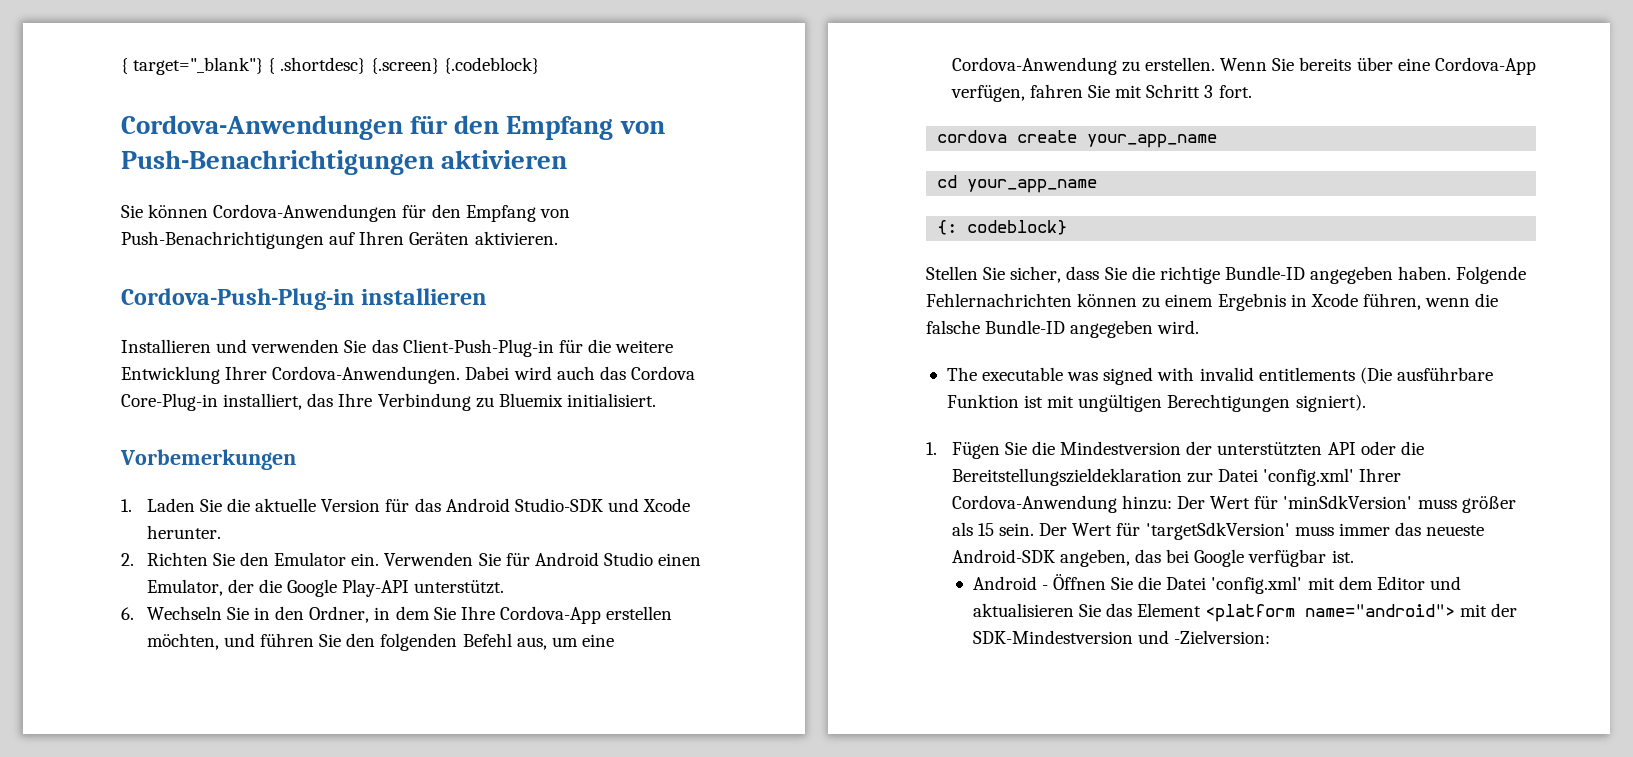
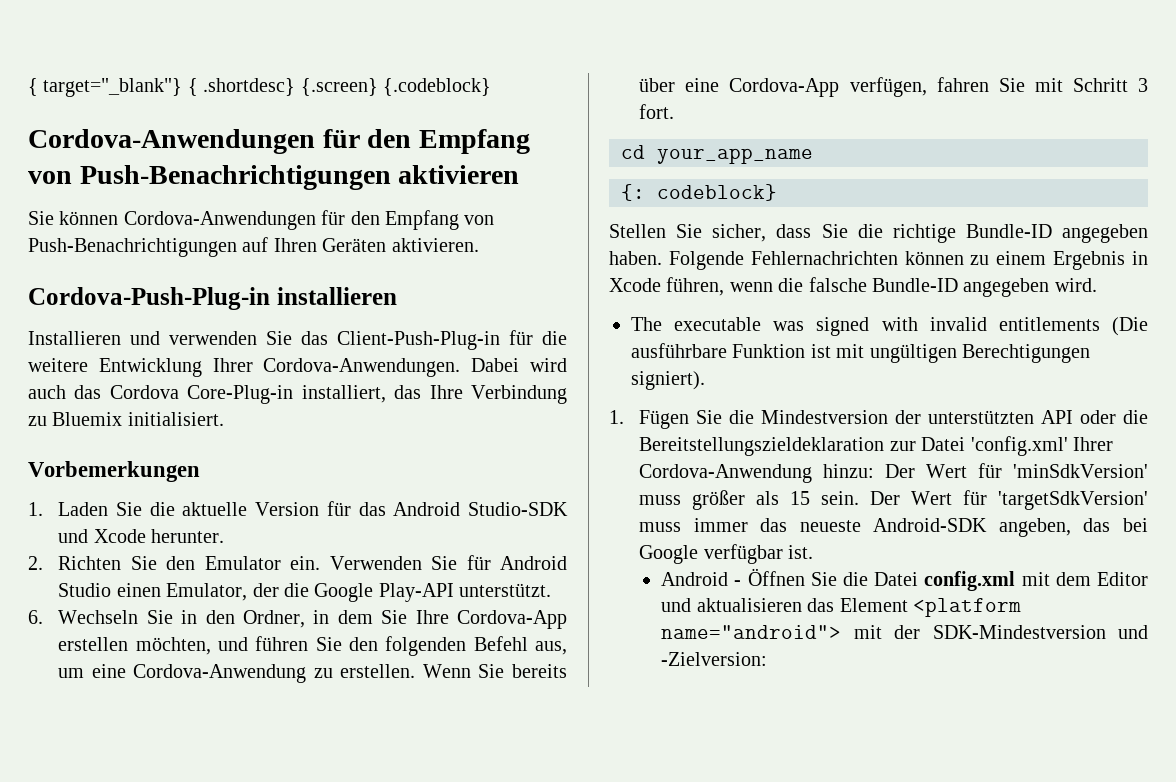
- cordova create your_app_name
- Android - Öffnen Sie die Datei 'config.xml' mit dem Editor und aktualisieren Sie das Element <platform name="android"> mit der SDK-Mindestversion und -Zielversion:
+ Android - Öffnen Sie die Datei config.xml mit dem Editor und aktualisieren das Element <platform name="android"> mit der SDK-Mindestversion und -Zielversion:

